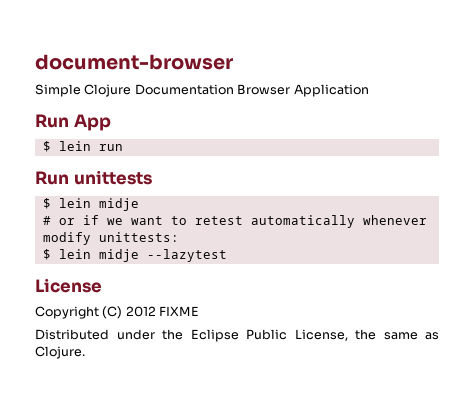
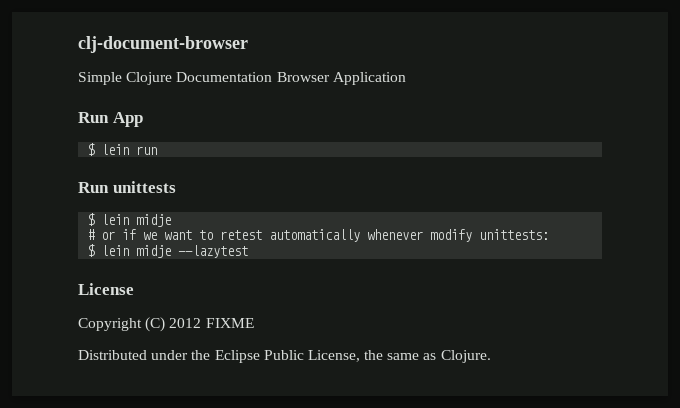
- document-browser
+ clj-document-browser

